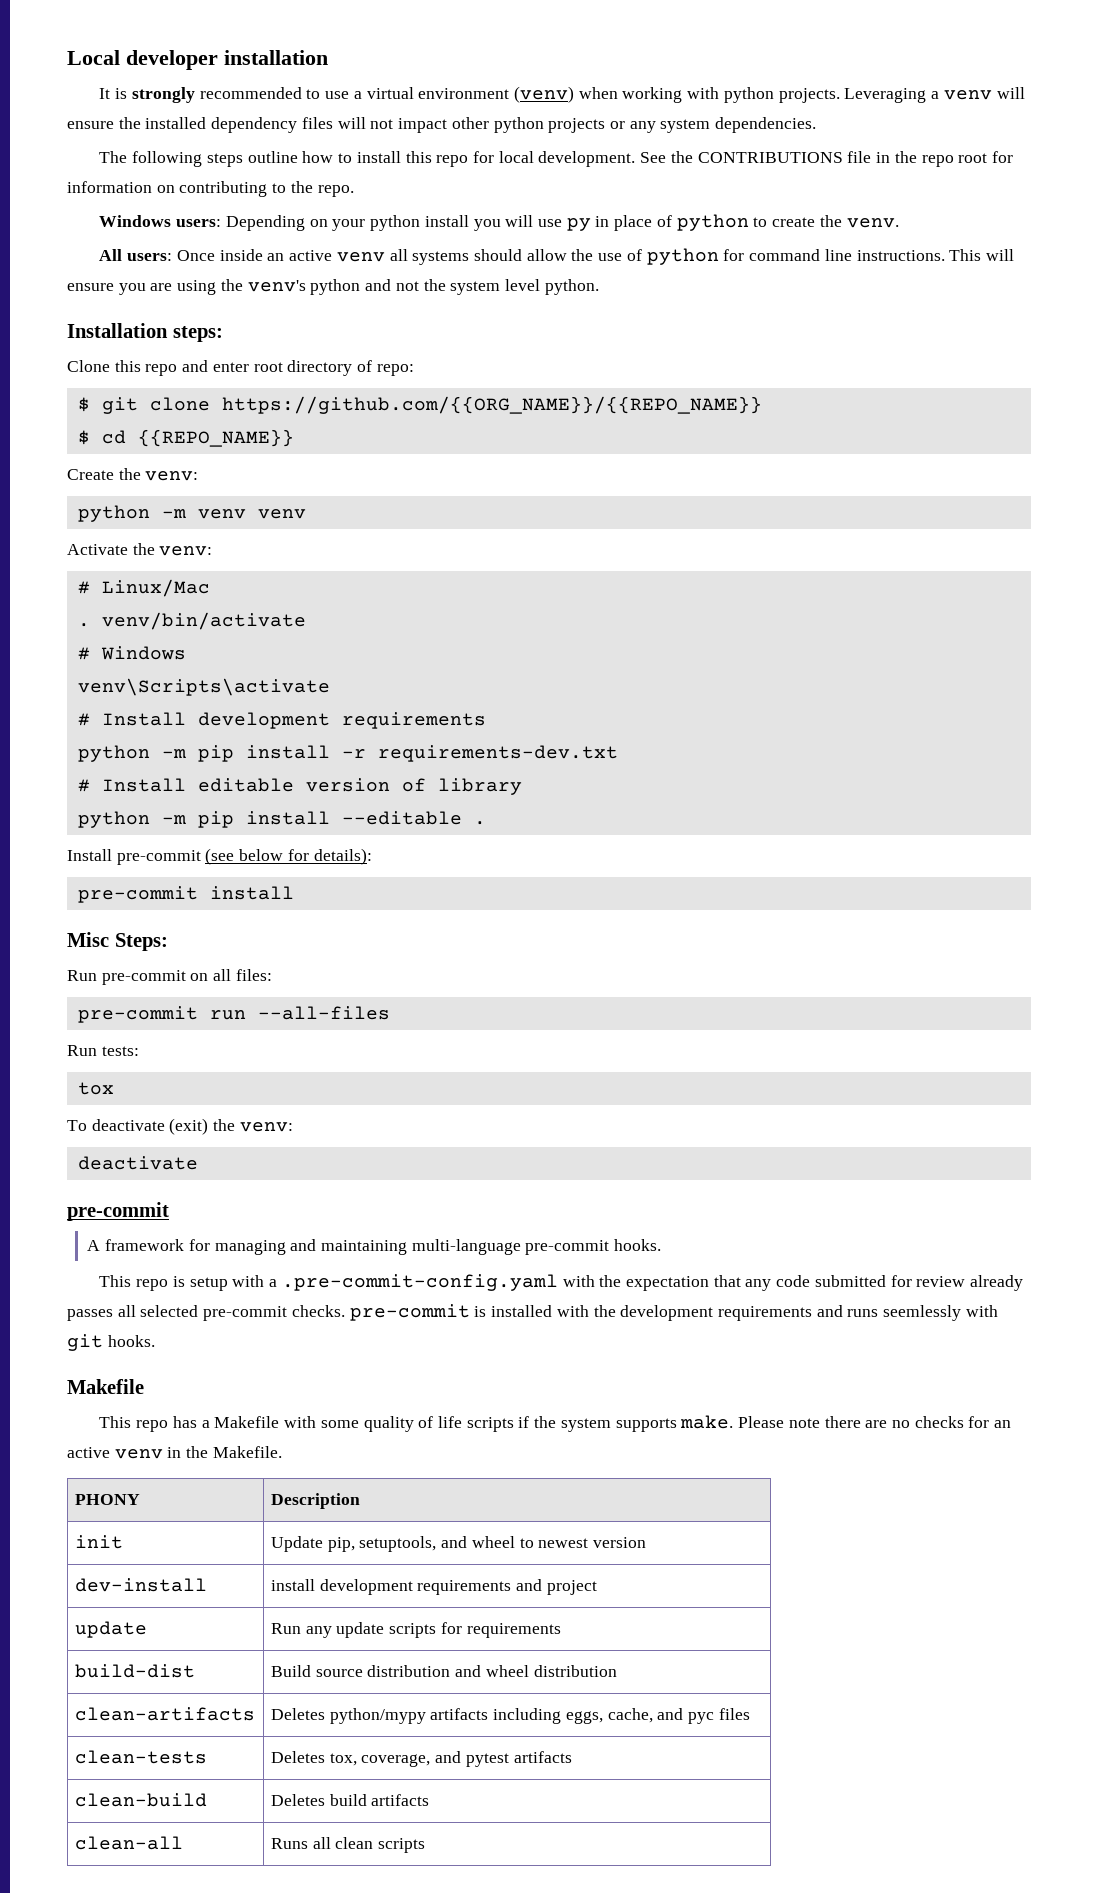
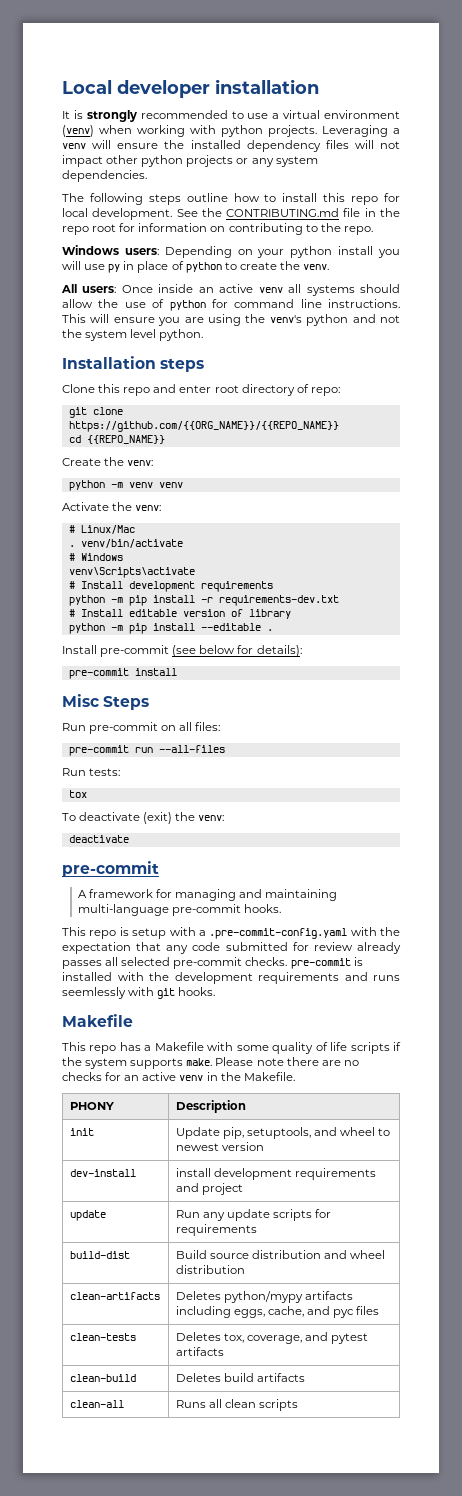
- See the CONTRIBUTIONS file in the repo root for information on contributing to the repo.
+ See the CONTRIBUTING.md file in the repo root for information on contributing to the repo.
- Installation steps:
+ Installation steps
- $ git clone https://github.com/{{ORG_NAME}}/{{REPO_NAME}}
+ git clone https://github.com/{{ORG_NAME}}/{{REPO_NAME}}
- $ cd {{REPO_NAME}}
+ cd {{REPO_NAME}}
- Misc Steps:
+ Misc Steps

